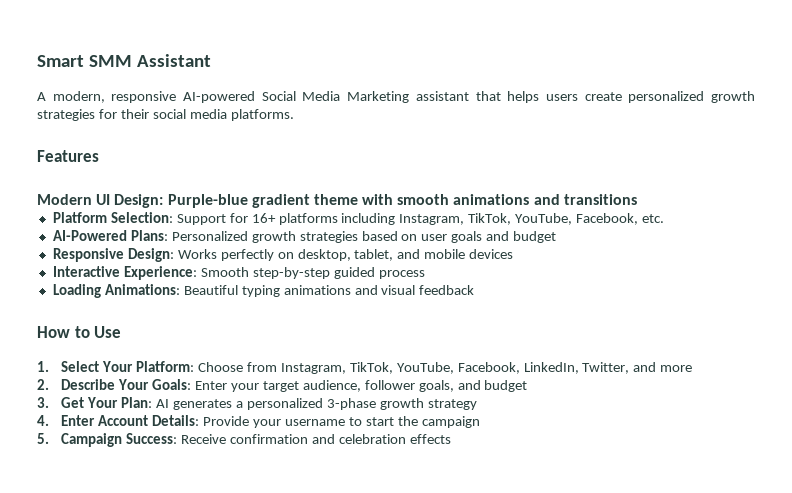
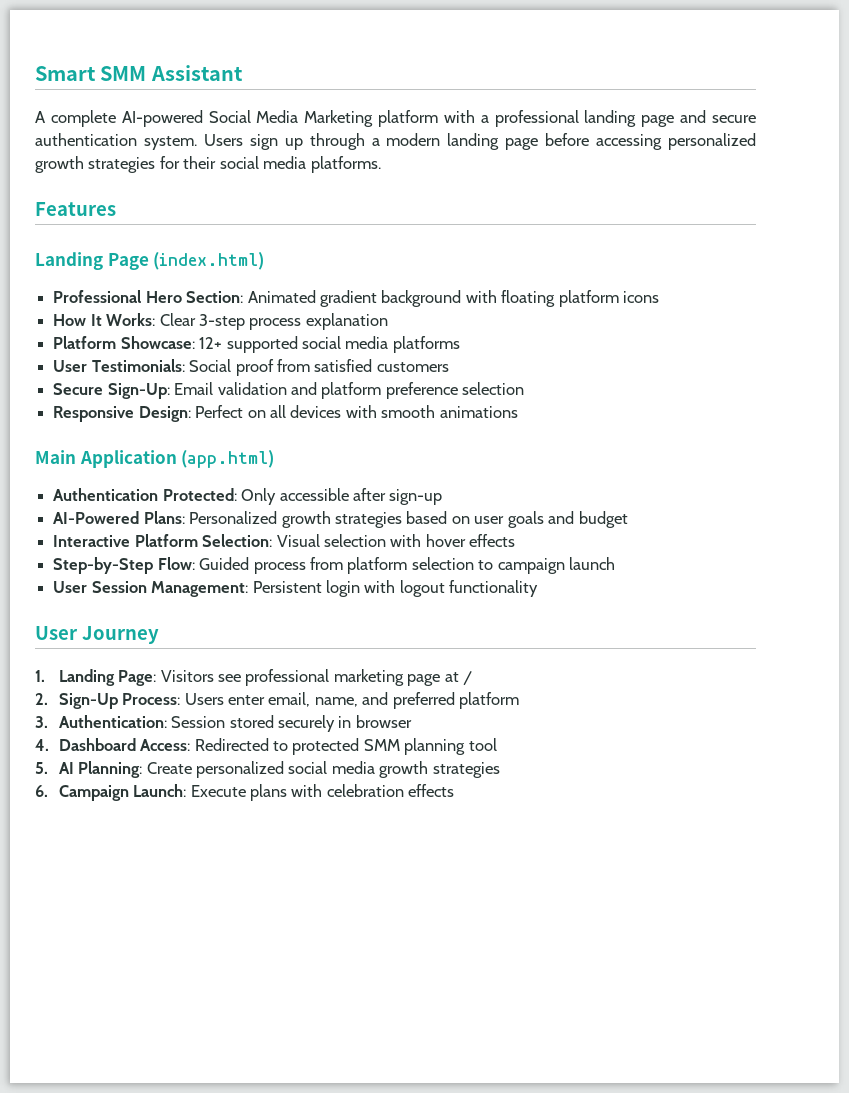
- A modern, responsive AI-powered Social Media Marketing assistant that helps users create personalized growth strategies for their social media platforms.
+ A complete AI-powered Social Media Marketing platform with a professional landing page and secure authentication system. Users sign up through a modern landing page before accessing personalized growth strategies for their social media platforms.
- Modern UI Design: Purple-blue gradient theme with smooth animations and transitions
- Platform Selection: Support for 16+ platforms including Instagram, TikTok, YouTube, Facebook, etc.
+ Landing Page (index.html)
+ Professional Hero Section: Animated gradient background with floating platform icons
+ How It Works: Clear 3-step process explanation
+ Platform Showcase: 12+ supported social media platforms
+ User Testimonials: Social proof from satisfied customers
+ Secure Sign-Up: Email validation and platform preference selection
+ Responsive Design: Perfect on all devices with smooth animations
+ Main Application (app.html)
+ Authentication Protected: Only accessible after sign-up
- Responsive Design: Works perfectly on desktop, tablet, and mobile devices
- Interactive Experience: Smooth step-by-step guided process
- Loading Animations: Beautiful typing animations and visual feedback
- How to Use
- 1. Select Your Platform: Choose from Instagram, TikTok, YouTube, Facebook, LinkedIn, Twitter, and more
- 2. Describe Your Goals: Enter your target audience, follower goals, and budget
- 3. Get Your Plan: AI generates a personalized 3-phase growth strategy
- 4. Enter Account Details: Provide your username to start the campaign
- 5. Campaign Success: Receive confirmation and celebration effects
+ Interactive Platform Selection: Visual selection with hover effects
+ Step-by-Step Flow: Guided process from platform selection to campaign launch
+ User Session Management: Persistent login with logout functionality
+ User Journey
+ 1. Landing Page: Visitors see professional marketing page at /
+ 2. Sign-Up Process: Users enter email, name, and preferred platform
+ 3. Authentication: Session stored securely in browser
+ 4. Dashboard Access: Redirected to protected SMM planning tool
+ 5. AI Planning: Create personalized social media growth strategies
+ 6. Campaign Launch: Execute plans with celebration effects

